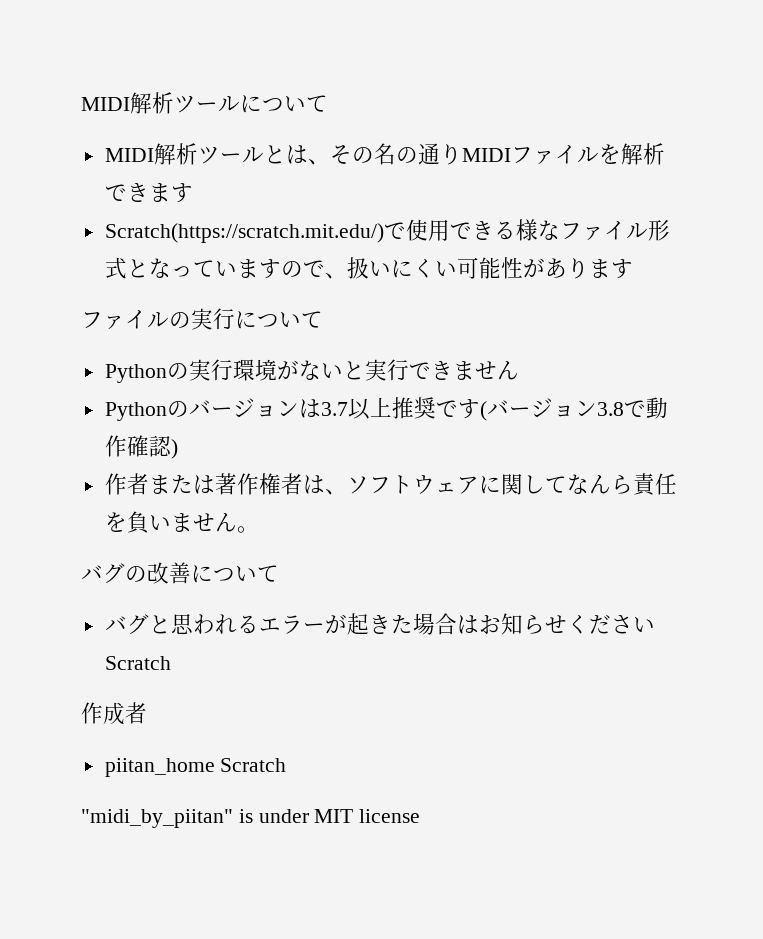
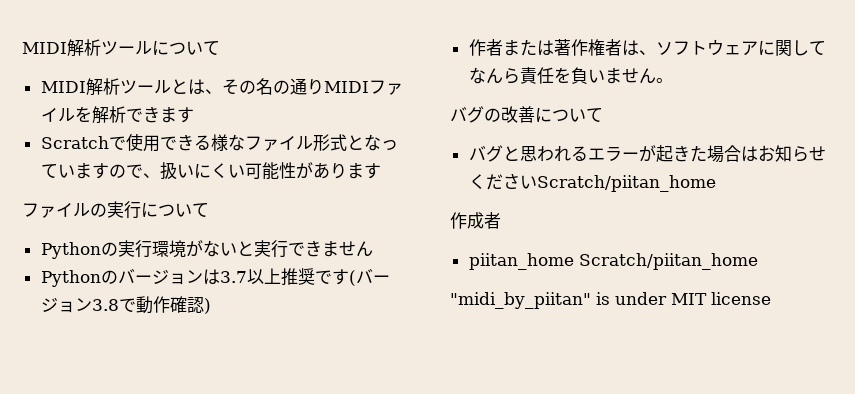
- Scratch(https://scratch.mit.edu/)で使用できる様なファイル形式となっていますので、扱いにくい可能性があります
+ Scratchで使用できる様なファイル形式となっていますので、扱いにくい可能性があります
- バグと思われるエラーが起きた場合はお知らせくださいScratch
+ バグと思われるエラーが起きた場合はお知らせくださいScratch/piitan_home
- piitan_home Scratch
+ piitan_home Scratch/piitan_home

